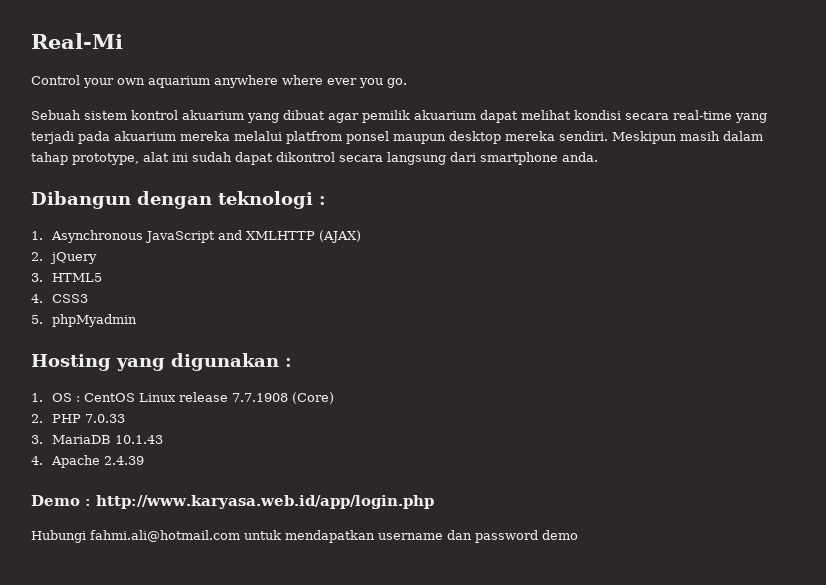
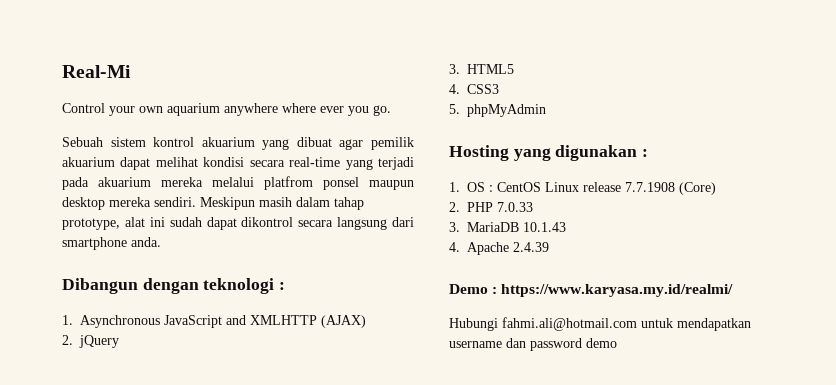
- 5. phpMyadmin
+ 5. phpMyAdmin
- Demo : http://www.karyasa.web.id/app/login.php
+ Demo : https://www.karyasa.my.id/realmi/

